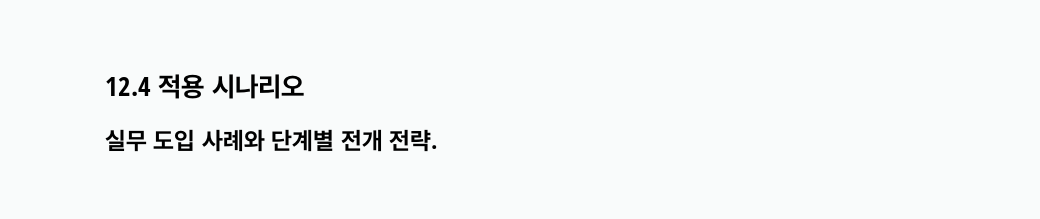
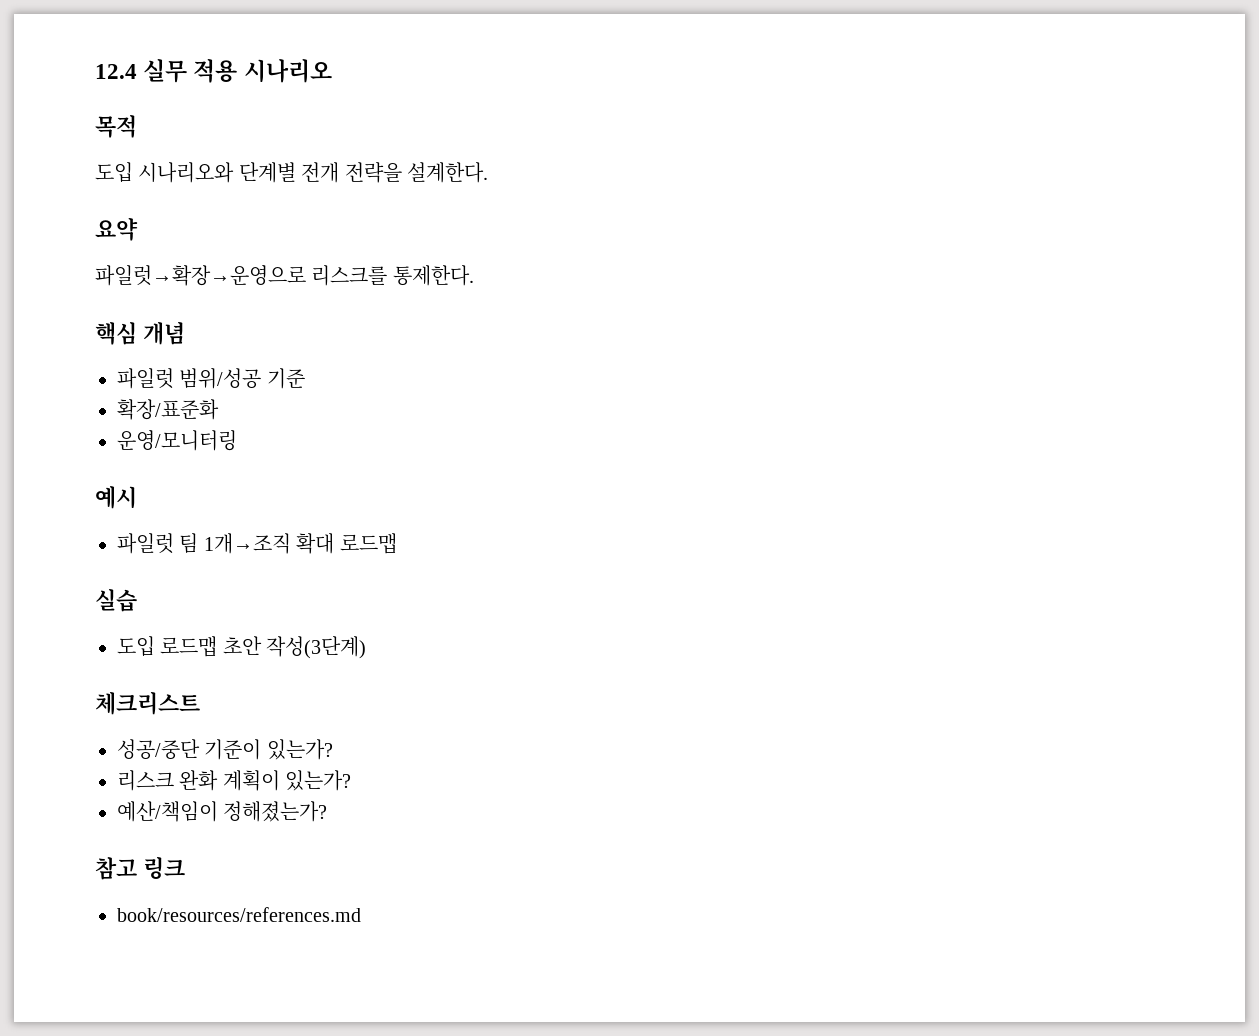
- 12.4 적용 시나리오
+ 12.4 실무 적용 시나리오
- 실무 도입 사례와 단계별 전개 전략.
+ 목적
+ 도입 시나리오와 단계별 전개 전략을 설계한다.
+ 요약
+ 파일럿→확장→운영으로 리스크를 통제한다.
+ 핵심 개념
+ 파일럿 범위/성공 기준
+ 확장/표준화
+ 운영/모니터링
+ 예시
+ 파일럿 팀 1개→조직 확대 로드맵
+ 실습
+ 도입 로드맵 초안 작성(3단계)
+ 체크리스트
+ 성공/중단 기준이 있는가?
+ 리스크 완화 계획이 있는가?
+ 예산/책임이 정해졌는가?
+ 참고 링크
+ book/resources/references.md

